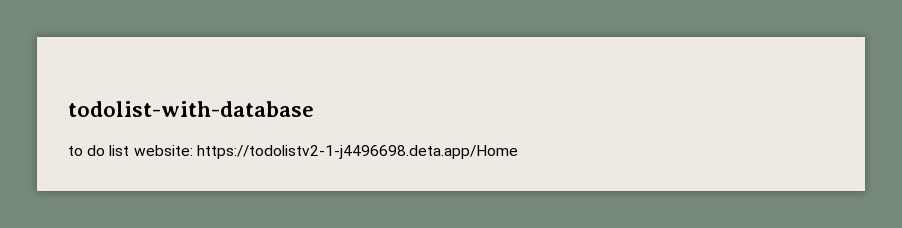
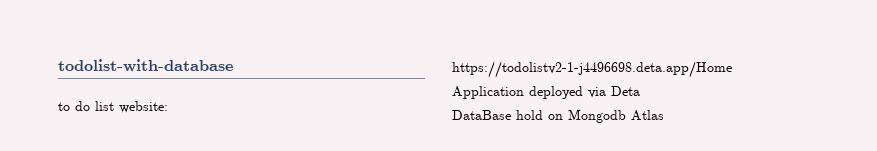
+ Application deployed via Deta
+ DataBase hold on Mongodb Atlas

